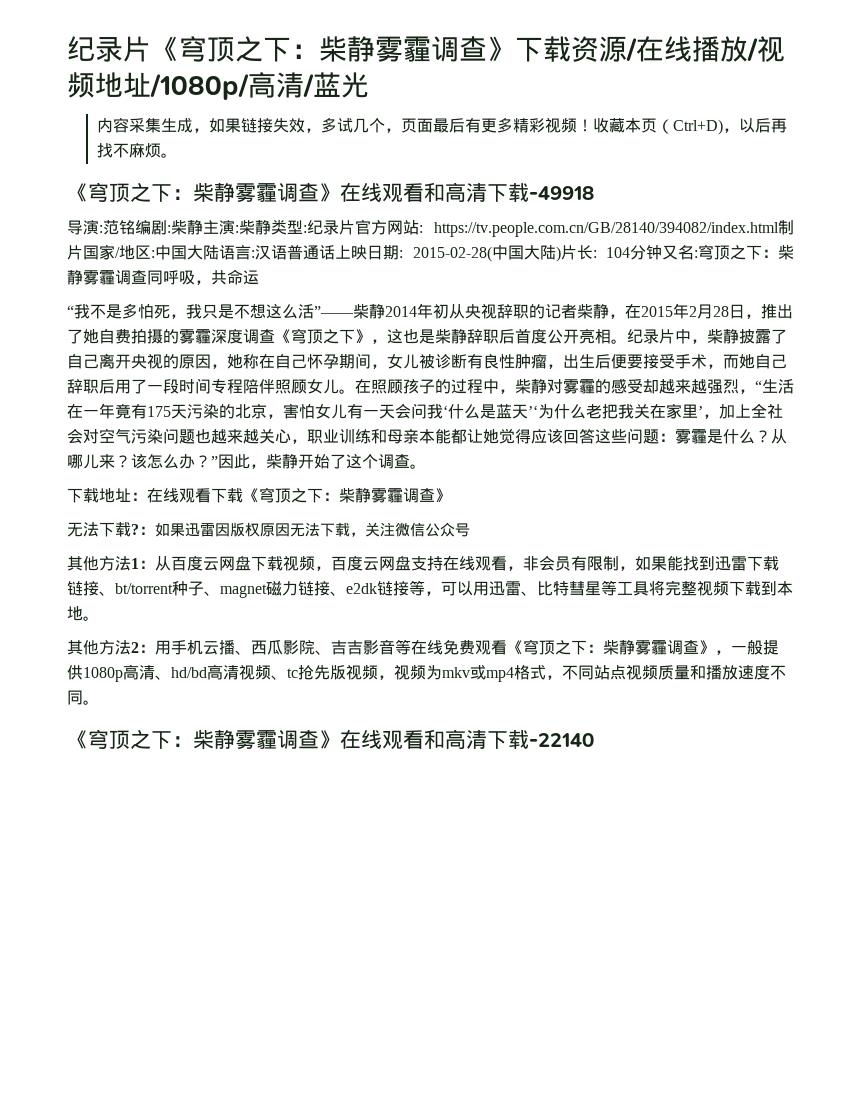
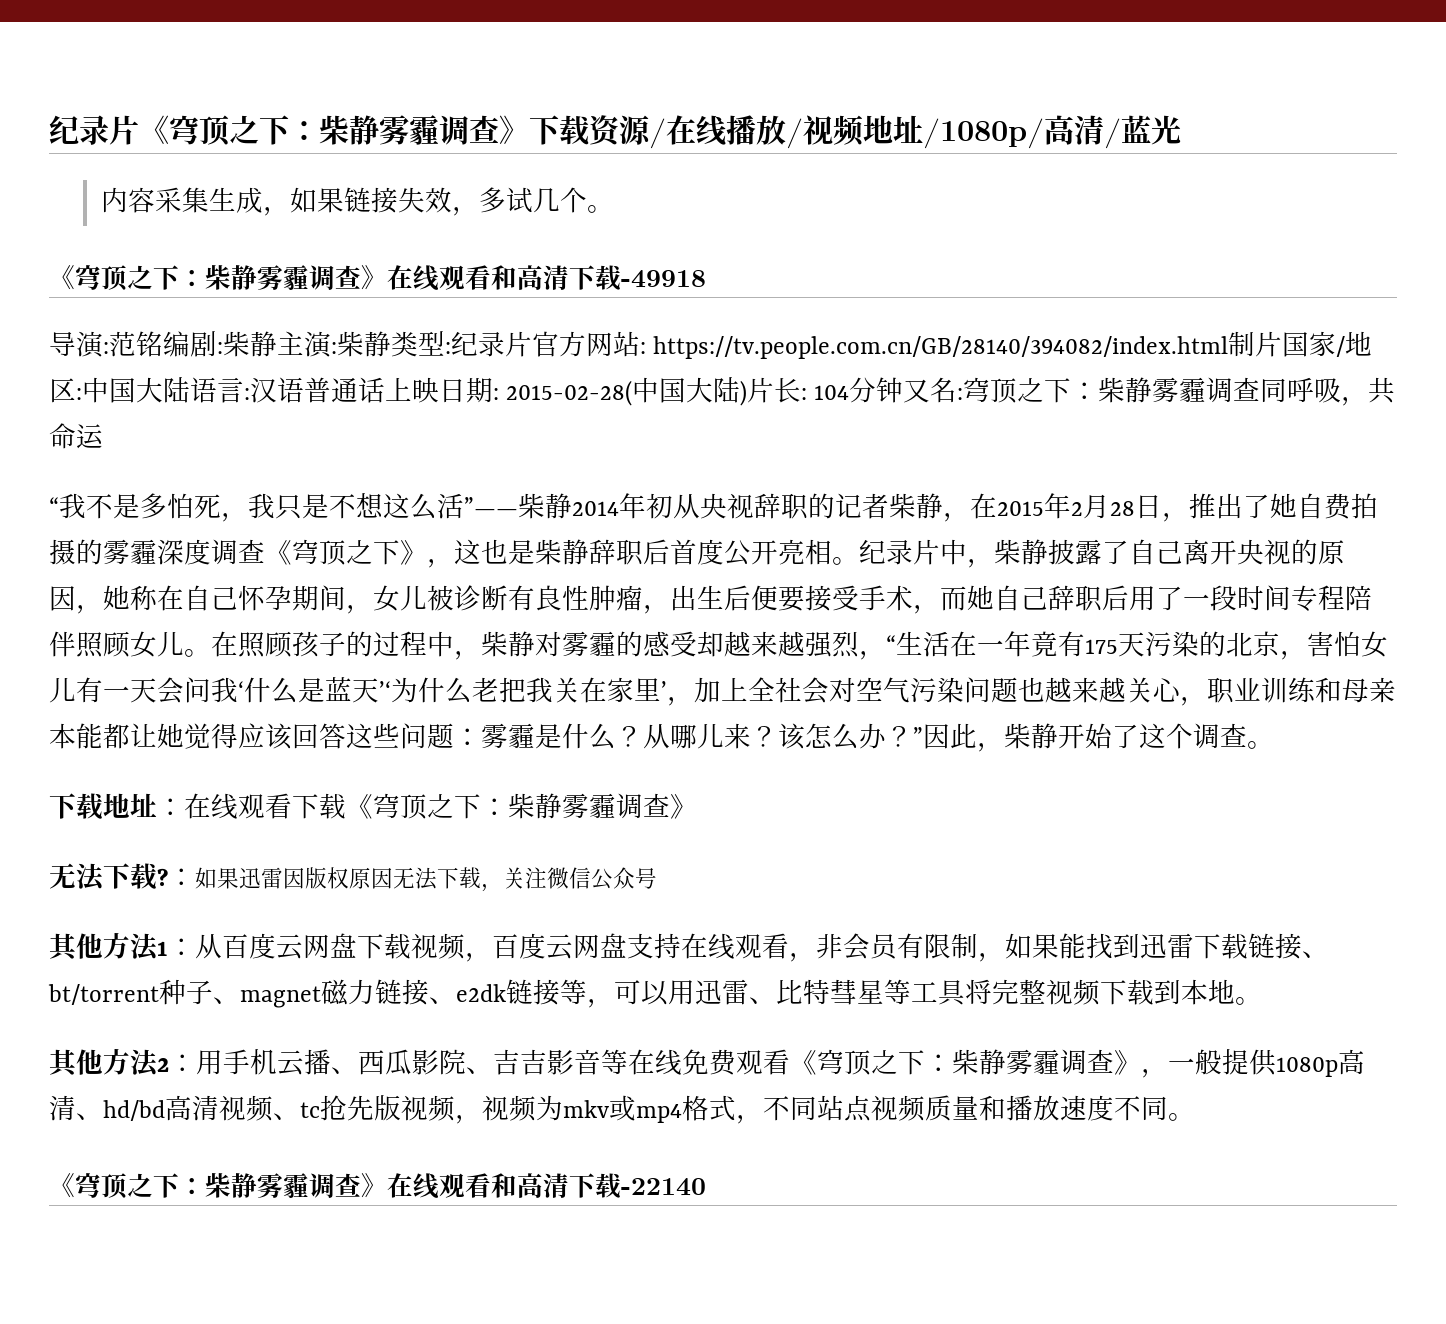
- 内容采集生成，如果链接失效，多试几个，页面最后有更多精彩视频！收藏本页（Ctrl+D)，以后再找不麻烦。
+ 内容采集生成，如果链接失效，多试几个。

